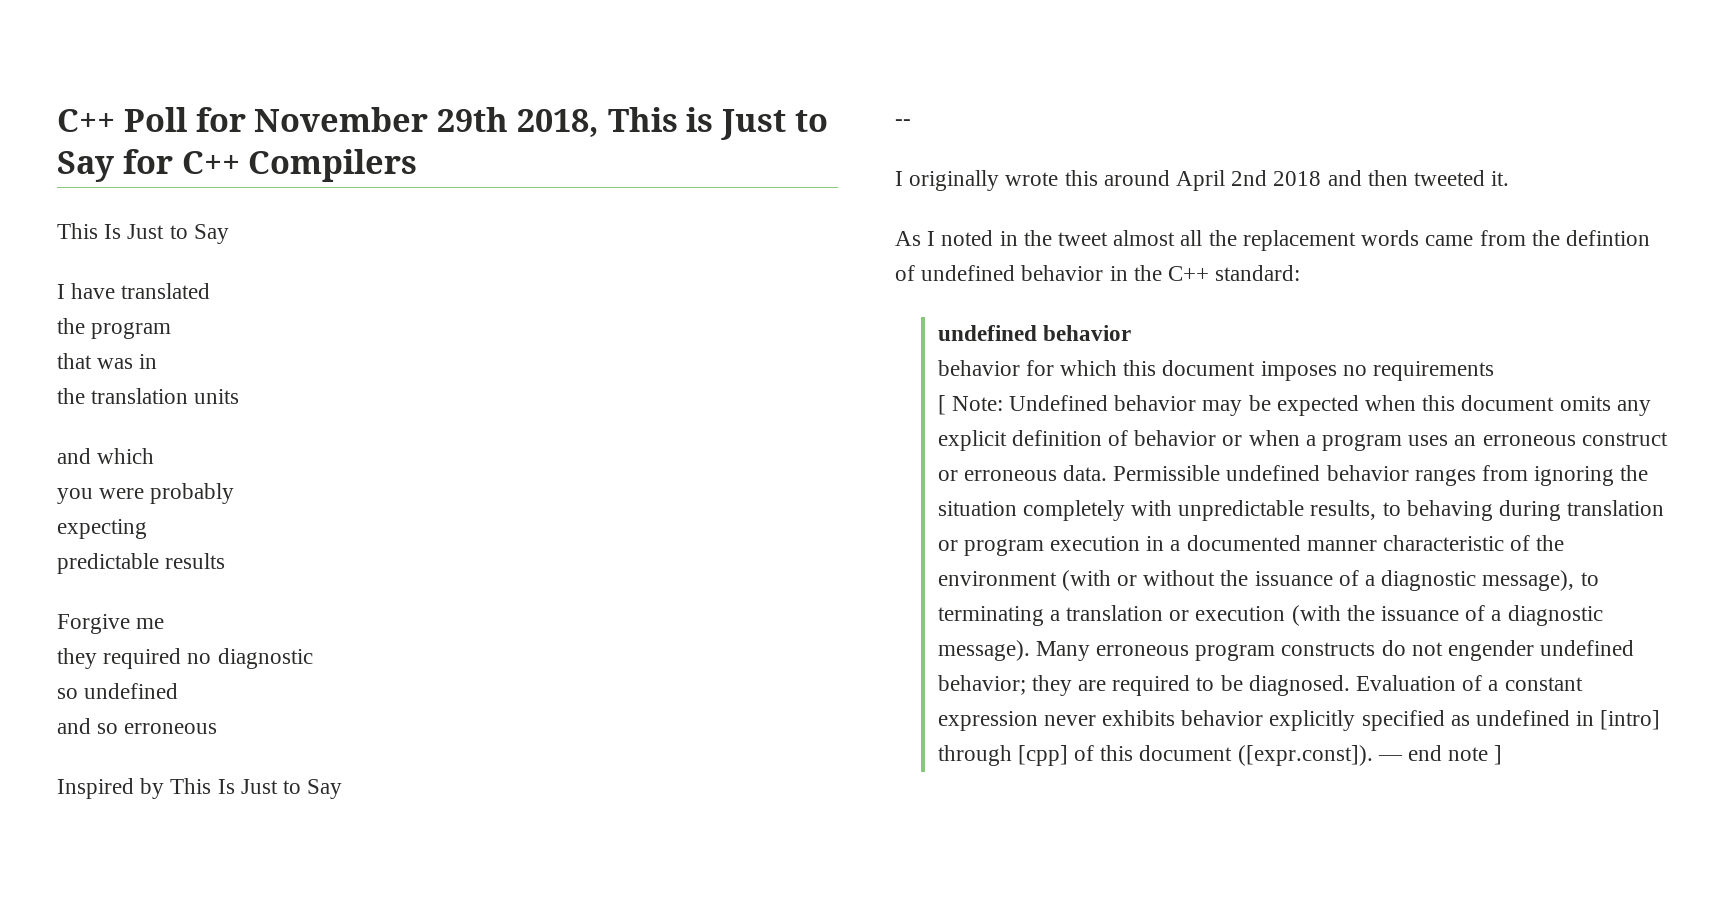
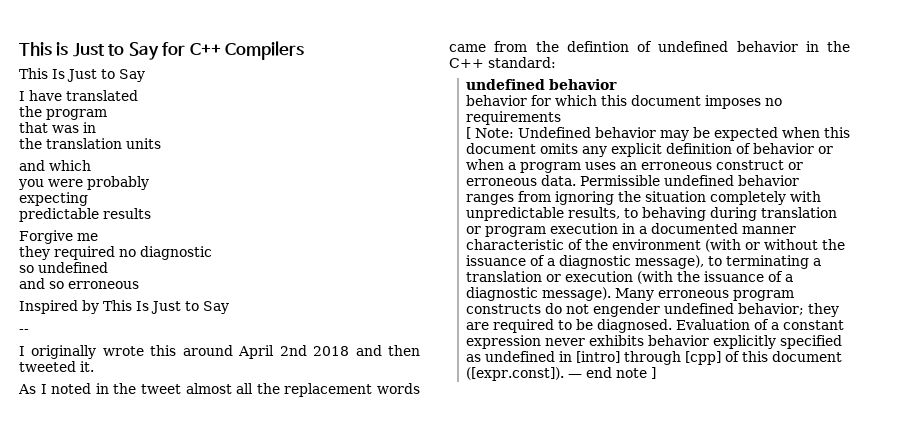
- C++ Poll for November 29th 2018, This is Just to Say for C++ Compilers
+ This is Just to Say for C++ Compilers

